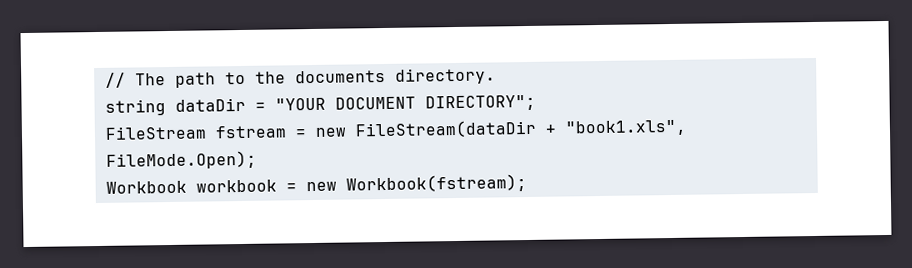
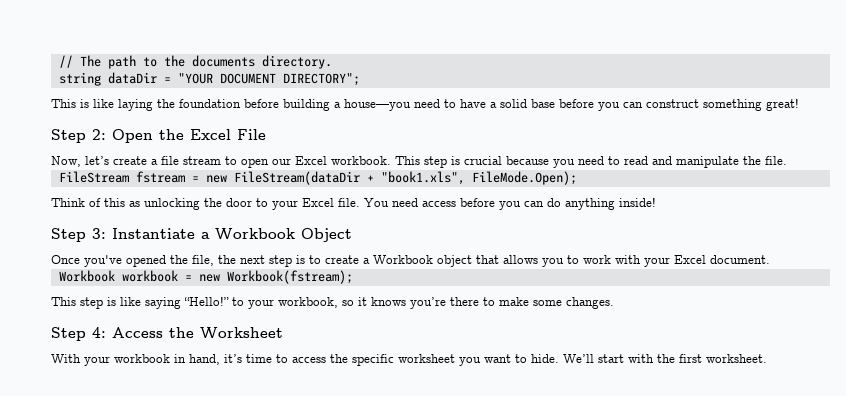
+ This is like laying the foundation before building a house—you need to have a solid base before you can construct something great!
+ Step 2: Open the Excel File
+ Now, let’s create a file stream to open our Excel workbook. This step is crucial because you need to read and manipulate the file.
+ Think of this as unlocking the door to your Excel file. You need access before you can do anything inside!
+ Step 3: Instantiate a Workbook Object
+ Once you've opened the file, the next step is to create a Workbook object that allows you to work with your Excel document.
+ This step is like saying “Hello!” to your workbook, so it knows you’re there to make some changes.
+ Step 4: Access the Worksheet
+ With your workbook in hand, it’s time to access the specific worksheet you want to hide. We’ll start with the first worksheet.

